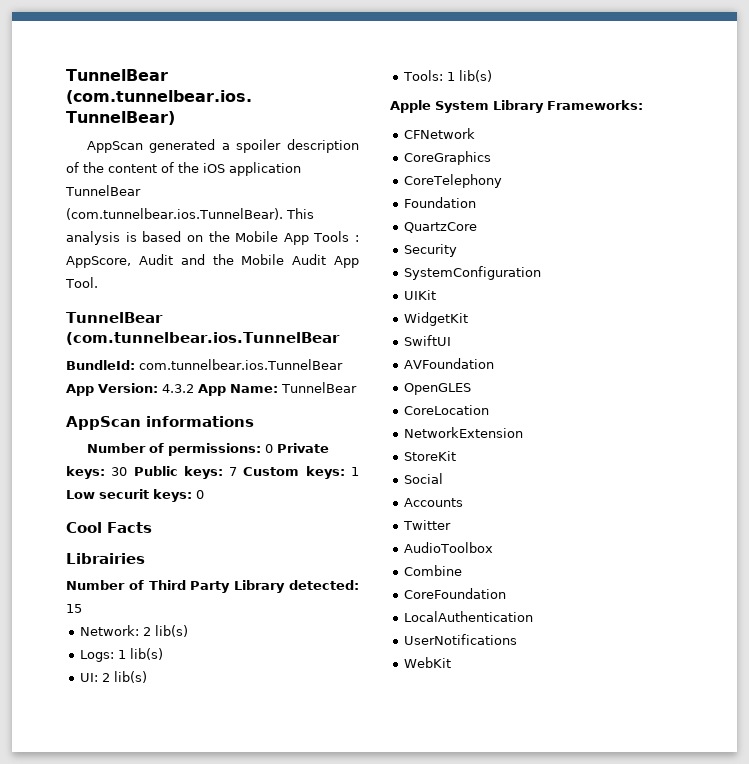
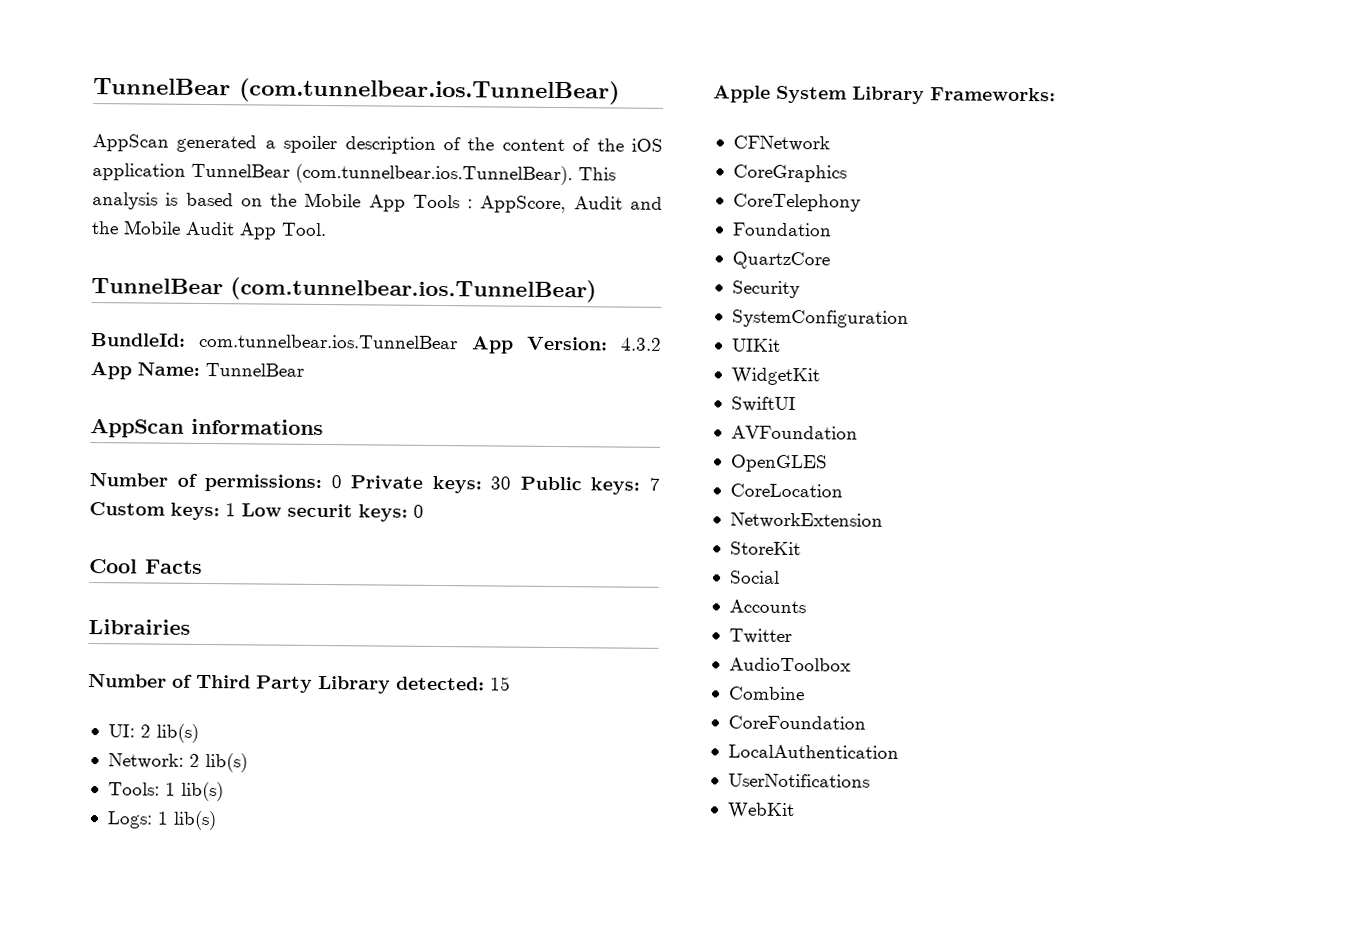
  AppScan generated a spoiler description of the content of the iOS application TunnelBear (com.tunnelbear.ios.TunnelBear). This analysis is based on the Mobile App Tools : AppScore, Audit and the Mobile Audit App Tool.
- TunnelBear (com.tunnelbear.ios.TunnelBear
+ TunnelBear (com.tunnelbear.ios.TunnelBear)
+ UI: 2 lib(s)
+ Tools: 1 lib(s)
  Logs: 1 lib(s)
- UI: 2 lib(s)
- Tools: 1 lib(s)

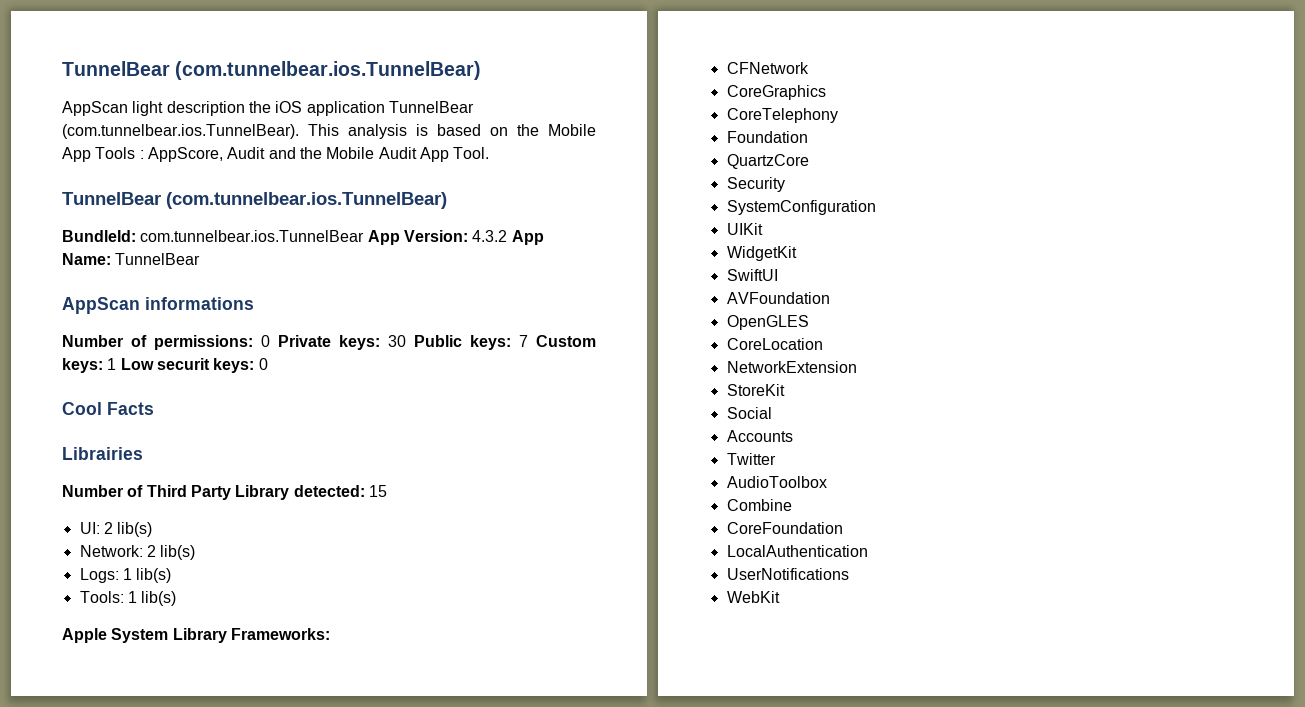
- AppScan generated a spoiler description of the content of the iOS application TunnelBear (com.tunnelbear.ios.TunnelBear). This analysis is based on the Mobile App Tools : AppScore, Audit and the Mobile Audit App Tool.
+ AppScan light description the iOS application TunnelBear (com.tunnelbear.ios.TunnelBear). This analysis is based on the Mobile App Tools : AppScore, Audit and the Mobile Audit App Tool.
+ Logs: 1 lib(s)
  Tools: 1 lib(s)
- Logs: 1 lib(s)

